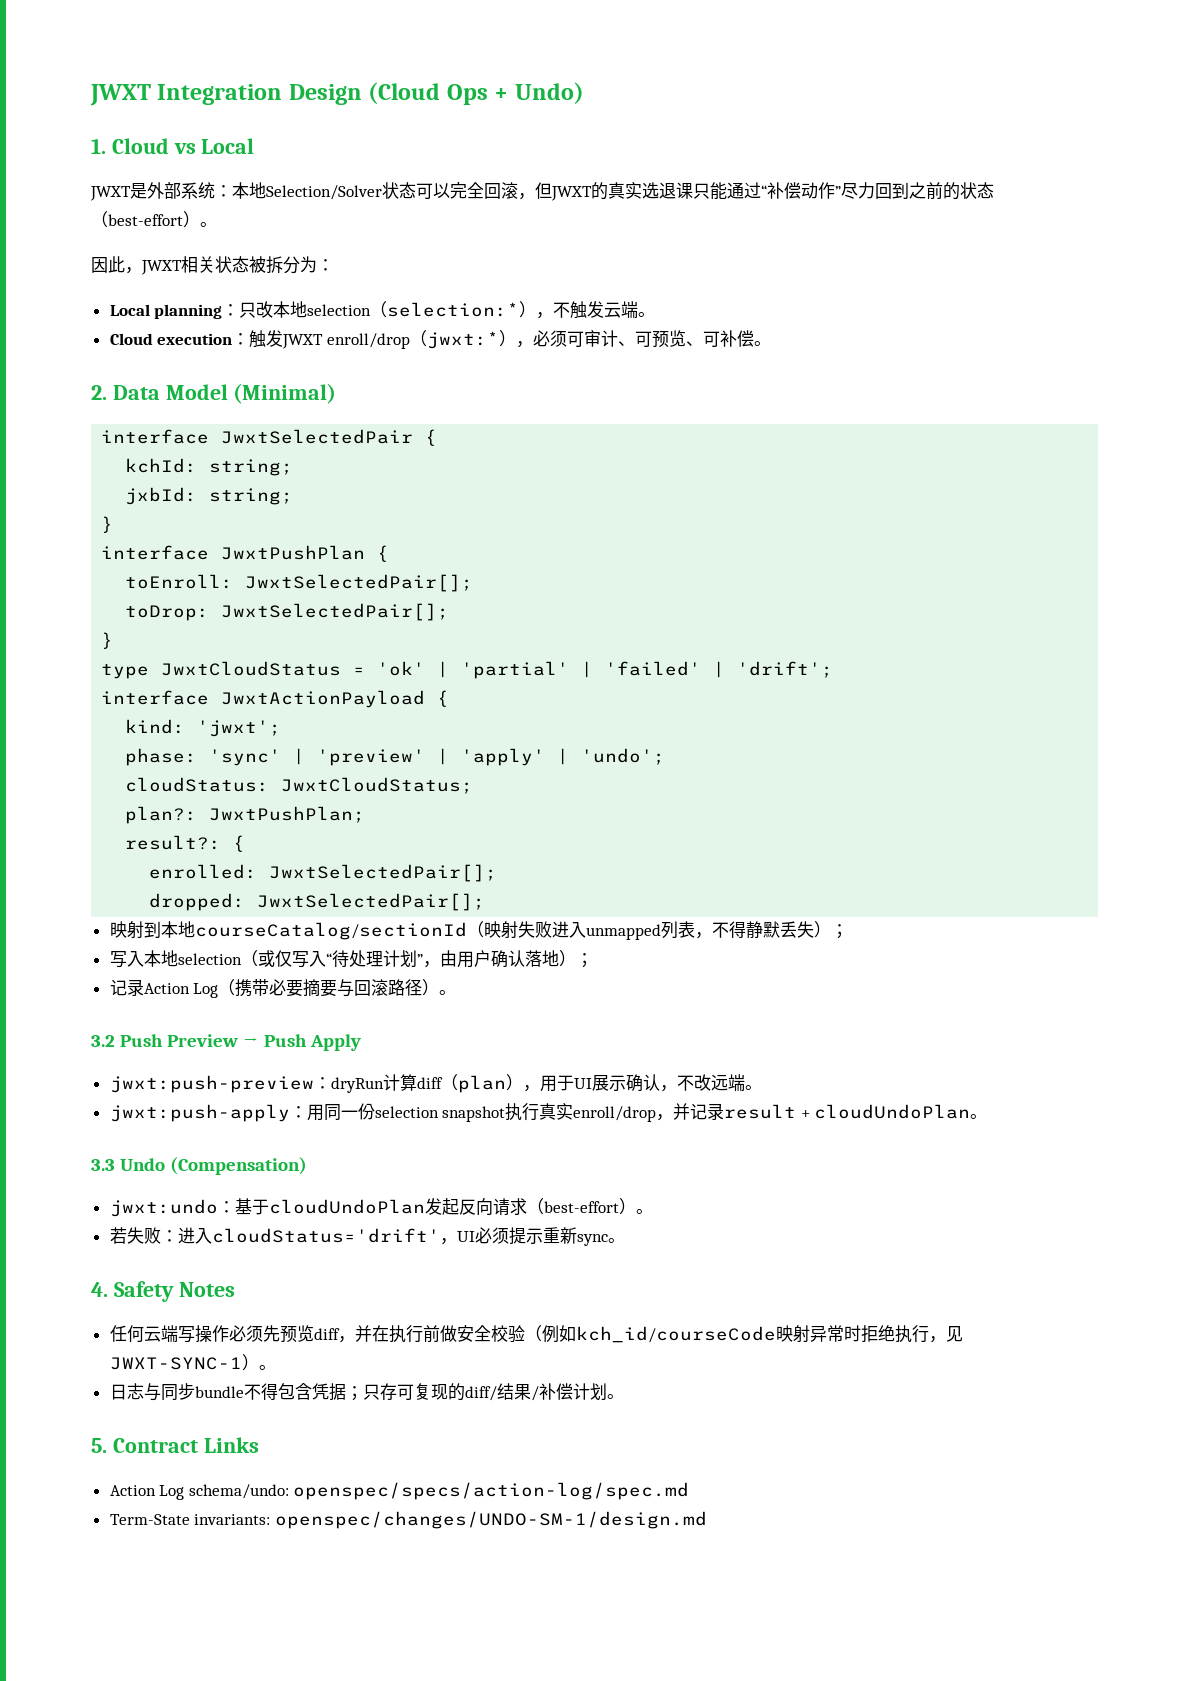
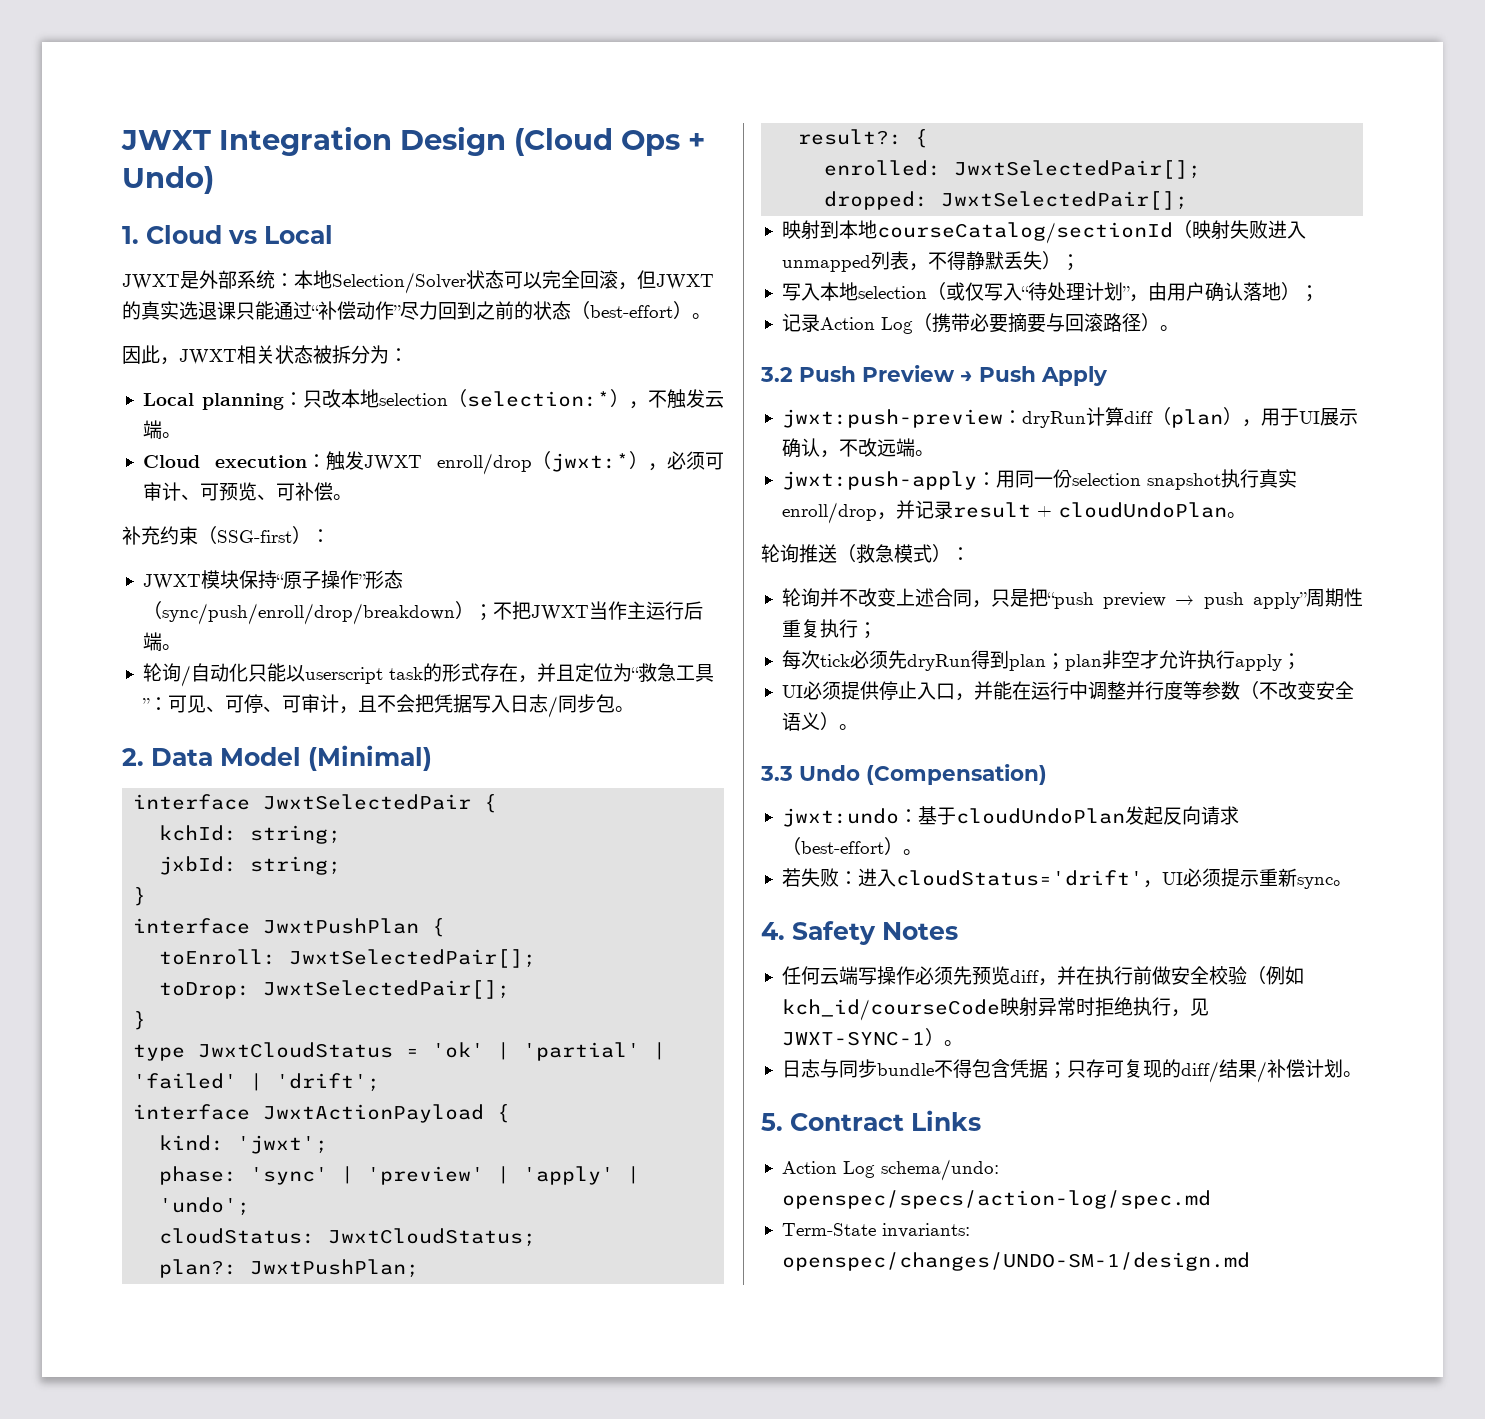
+ 补充约束（SSG-first）：
+ JWXT模块保持“原子操作”形态（sync/push/enroll/drop/breakdown）；不把JWXT当作主运行后端。
+ 轮询/自动化只能以userscript task的形式存在，并且定位为“救急工具”：可见、可停、可审计，且不会把凭据写入日志/同步包。
+ 轮询推送（救急模式）：
+ 轮询并不改变上述合同，只是把“push preview → push apply”周期性重复执行；
+ 每次tick必须先dryRun得到plan；plan非空才允许执行apply；
+ UI必须提供停止入口，并能在运行中调整并行度等参数（不改变安全语义）。

